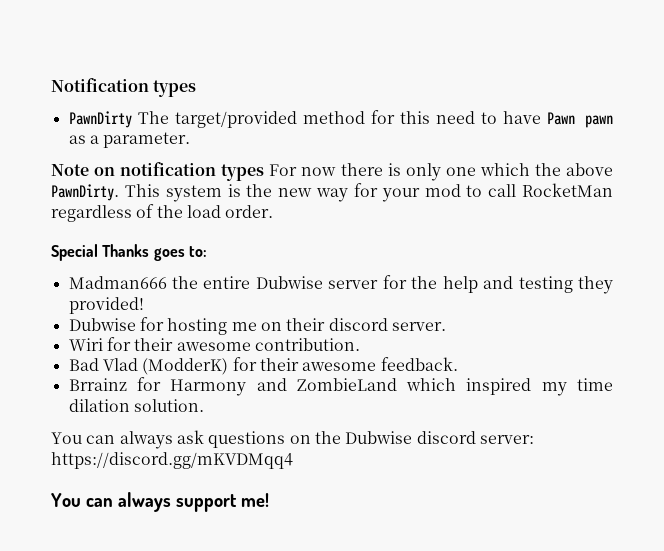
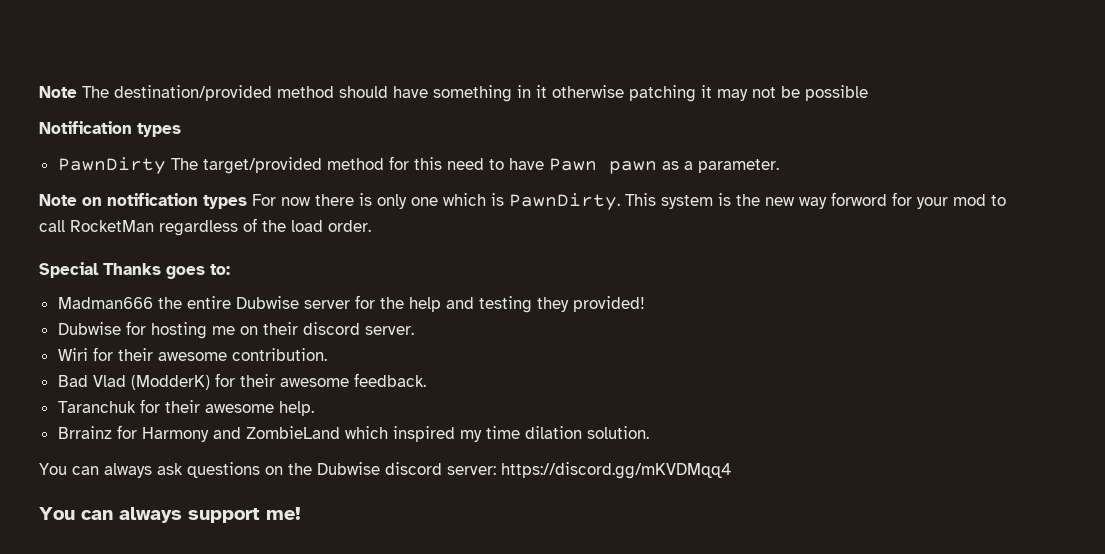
+ Note The destination/provided method should have something in it otherwise patching it may not be possible
- Note on notification types For now there is only one which the above PawnDirty.
+ Note on notification types For now there is only one which is PawnDirty.
- This system is the new way for your mod to call RocketMan regardless of the load order.
+ This system is the new way forword for your mod to call RocketMan regardless of the load order.
+ Taranchuk for their awesome help.

